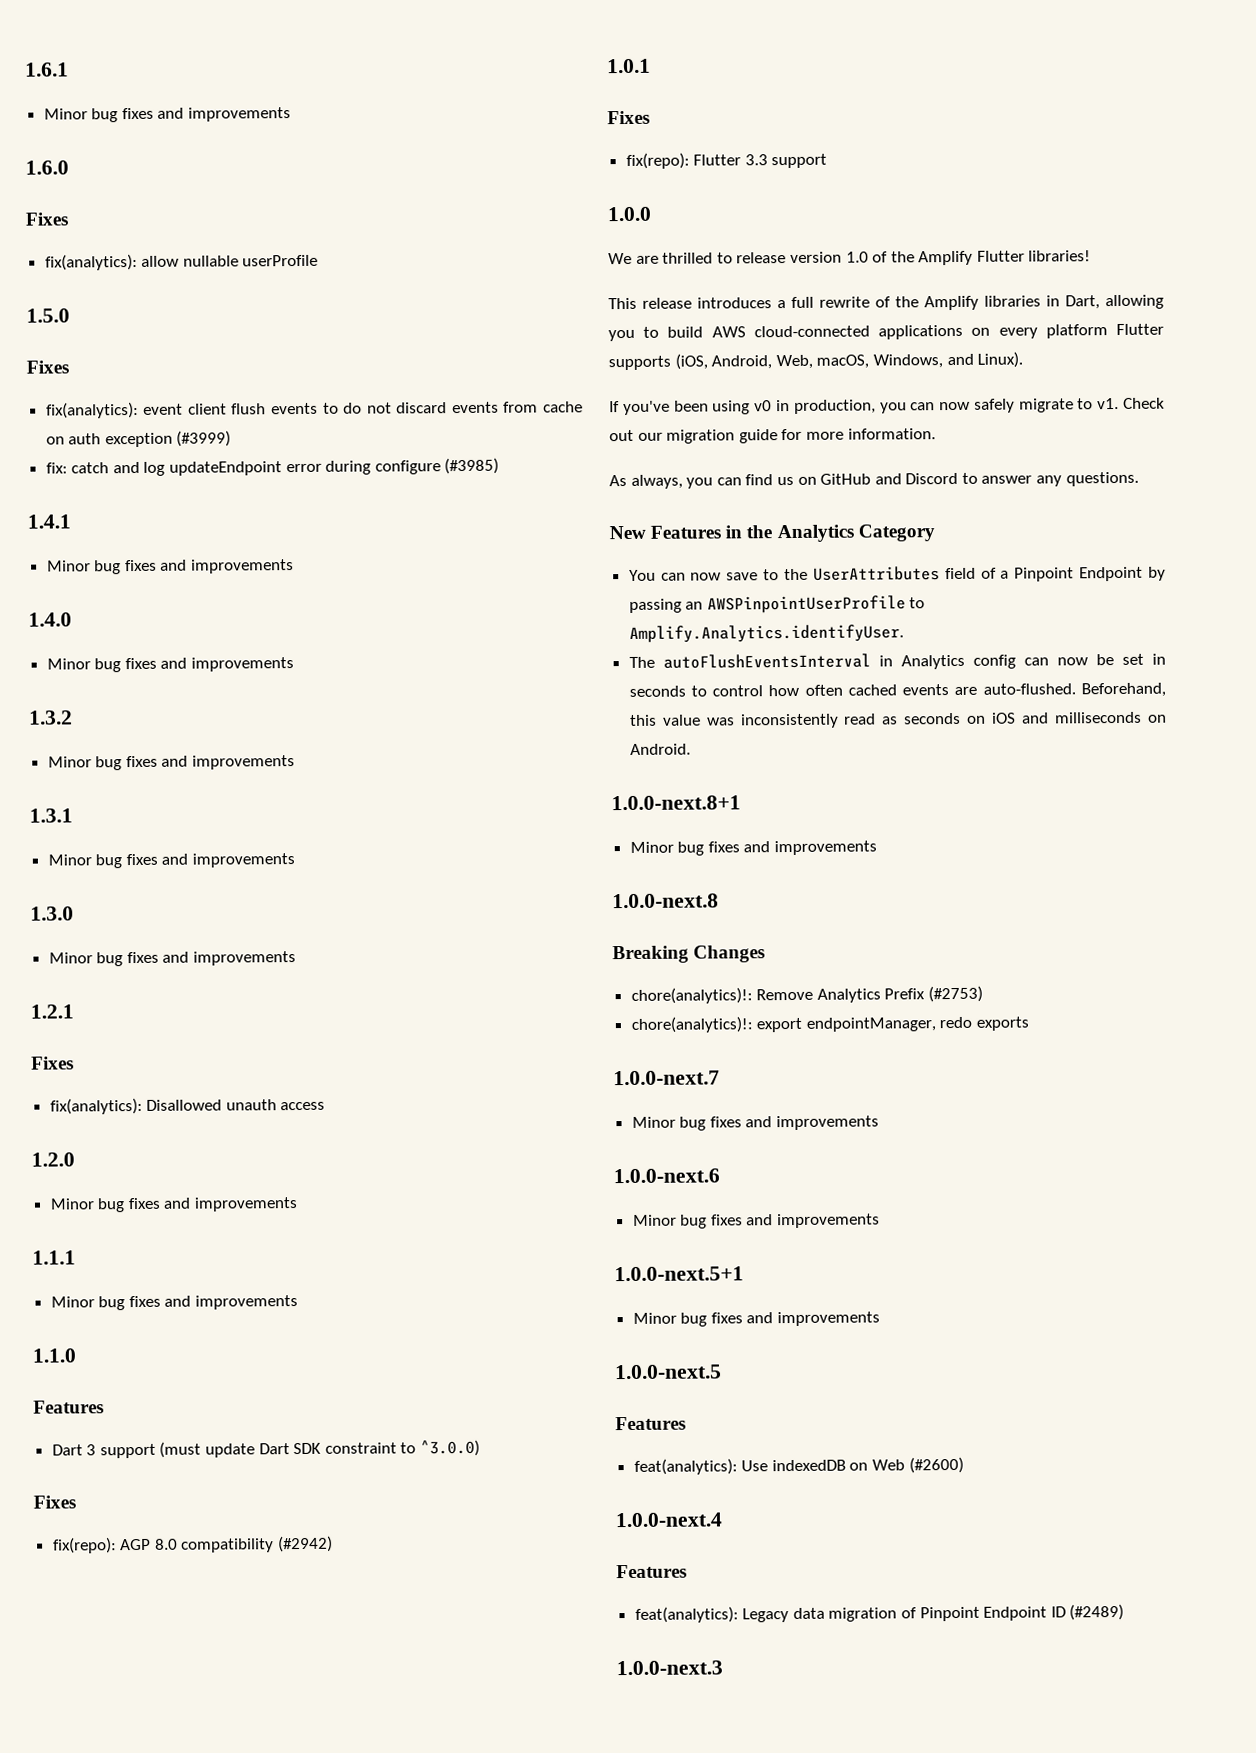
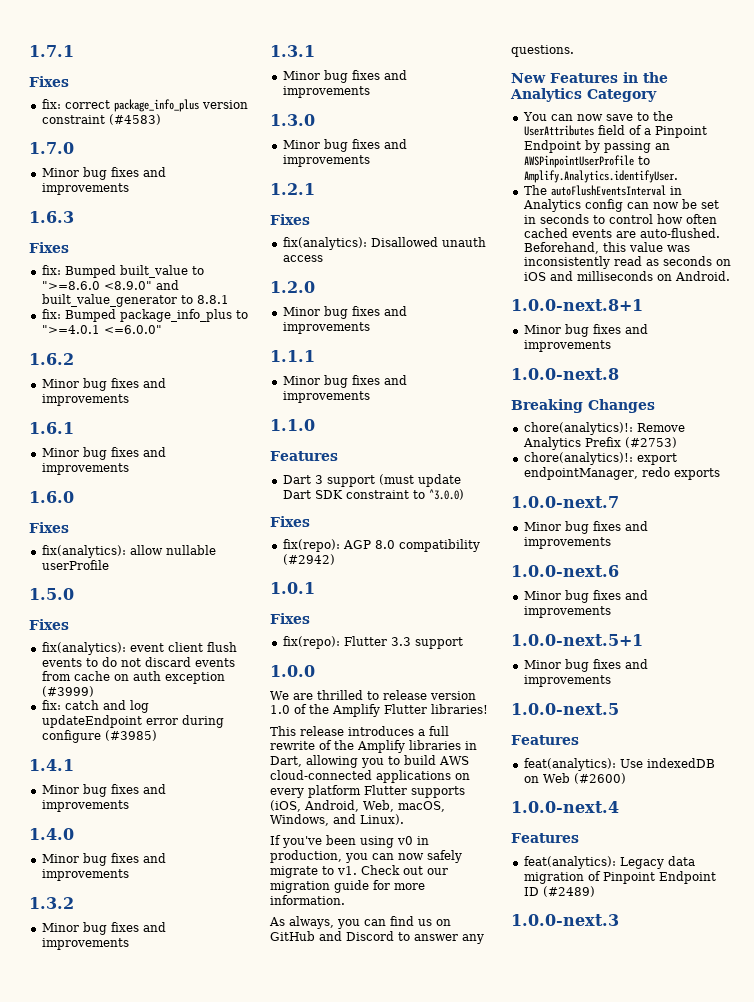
+ 1.7.1
+ Fixes
+ fix: correct package_info_plus version constraint (#4583)
+ 1.7.0
+ Minor bug fixes and improvements
+ 1.6.3
+ Fixes
+ fix: Bumped built_value to ">=8.6.0 <8.9.0" and built_value_generator to 8.8.1
+ fix: Bumped package_info_plus to ">=4.0.1 <=6.0.0"
+ 1.6.2
+ Minor bug fixes and improvements

